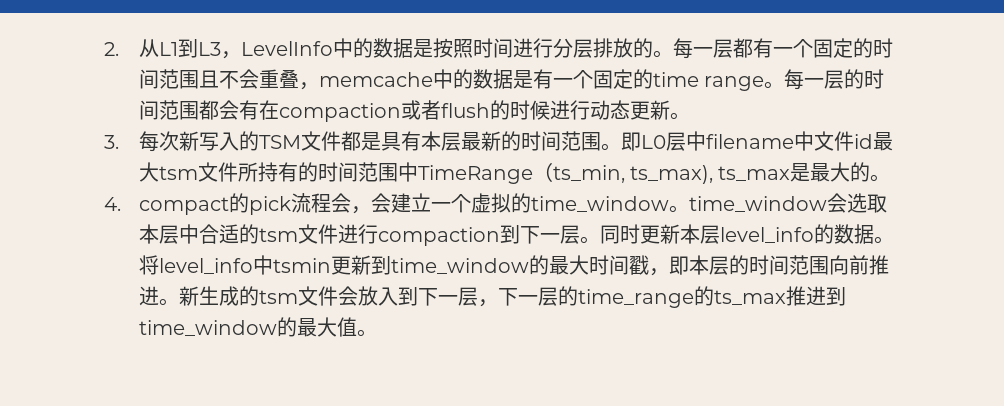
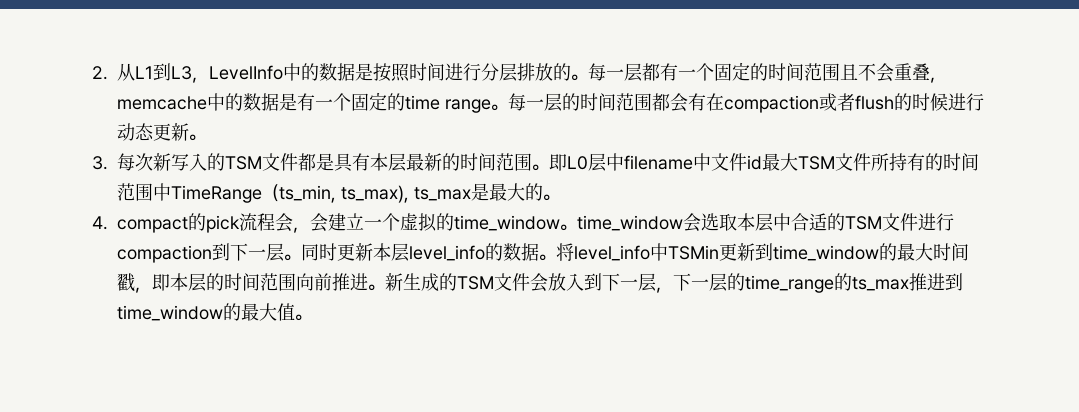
- 即L0层中filename中文件id最大tsm文件所持有的时间范围中TimeRange（ts_min, ts_max), ts_max是最大的。
+ 即L0层中filename中文件id最大TSM文件所持有的时间范围中TimeRange（ts_min, ts_max), ts_max是最大的。
- 4. compact的pick流程会，会建立一个虚拟的time_window。time_window会选取本层中合适的tsm文件进行compaction到下一层。
+ 4. compact的pick流程会，会建立一个虚拟的time_window。time_window会选取本层中合适的TSM文件进行compaction到下一层。
- 将level_info中tsmin更新到time_window的最大时间戳，即本层的时间范围向前推进。
+ 将level_info中TSMin更新到time_window的最大时间戳，即本层的时间范围向前推进。
- 新生成的tsm文件会放入到下一层，下一层的time_range的ts_max推进到time_window的最大值。
+ 新生成的TSM文件会放入到下一层，下一层的time_range的ts_max推进到time_window的最大值。

